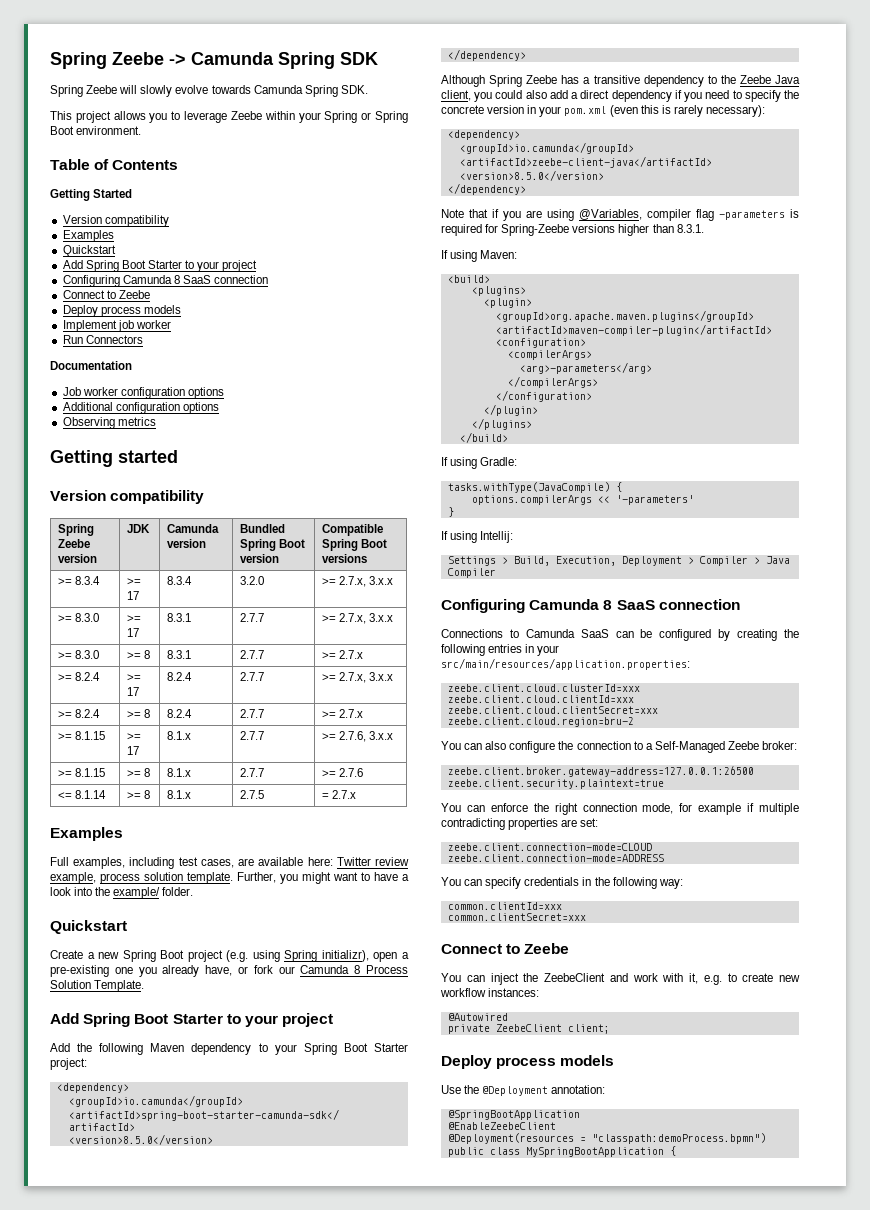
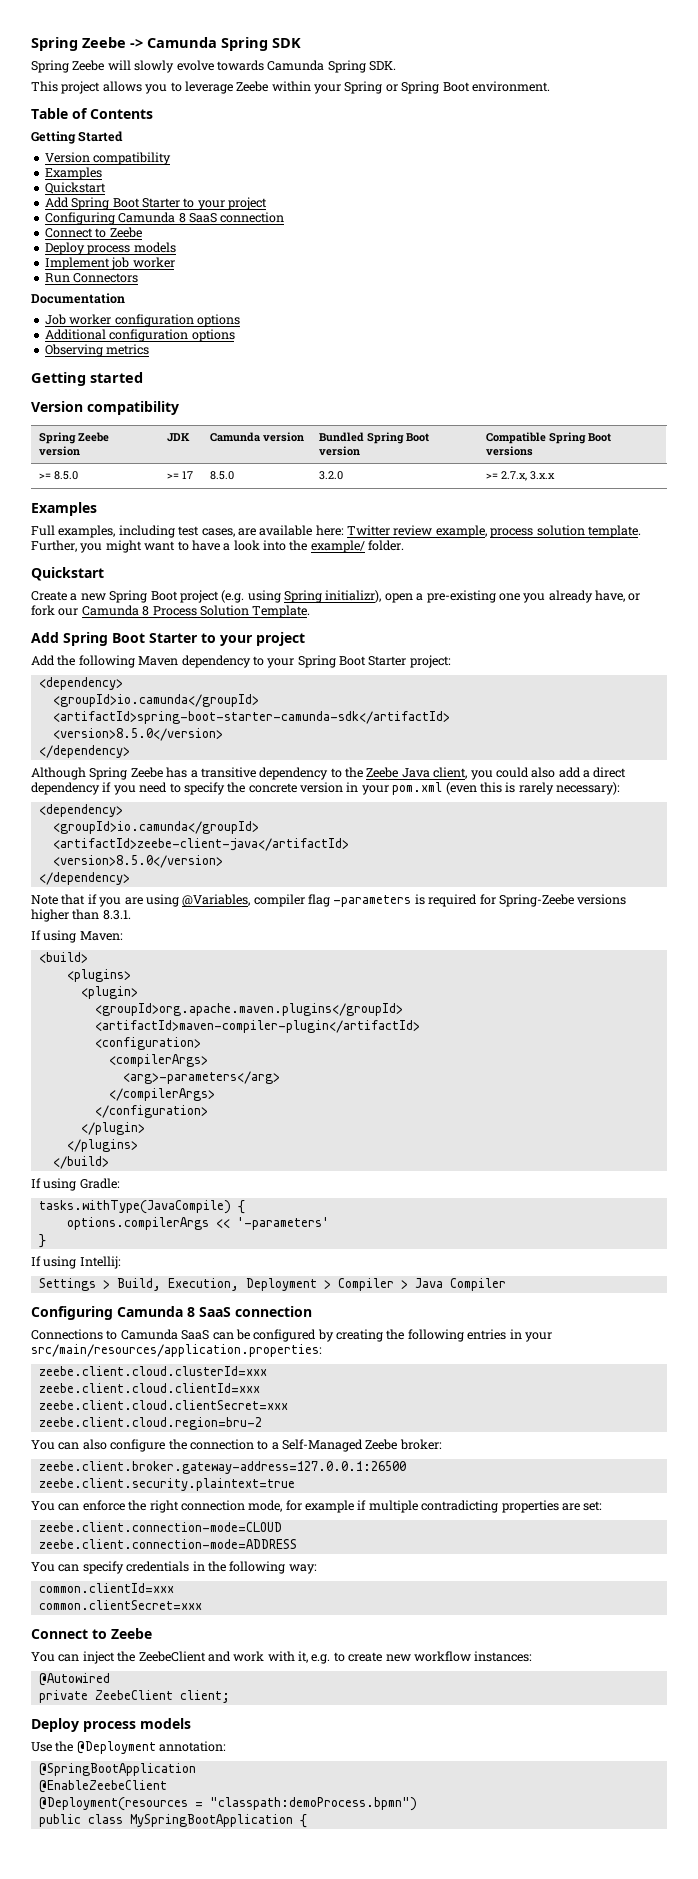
- >= 8.3.4 | >= 17 | 8.3.4 | 3.2.0 | >= 2.7.x, 3.x.x
+ >= 8.5.0 | >= 17 | 8.5.0 | 3.2.0 | >= 2.7.x, 3.x.x
- >= 8.3.0 | >= 17 | 8.3.1 | 2.7.7 | >= 2.7.x, 3.x.x
- >= 8.3.0 | >= 8 | 8.3.1 | 2.7.7 | >= 2.7.x
- >= 8.2.4 | >= 17 | 8.2.4 | 2.7.7 | >= 2.7.x, 3.x.x
- >= 8.2.4 | >= 8 | 8.2.4 | 2.7.7 | >= 2.7.x
- >= 8.1.15 | >= 17 | 8.1.x | 2.7.7 | >= 2.7.6, 3.x.x
- >= 8.1.15 | >= 8 | 8.1.x | 2.7.7 | >= 2.7.6
- <= 8.1.14 | >= 8 | 8.1.x | 2.7.5 | = 2.7.x

